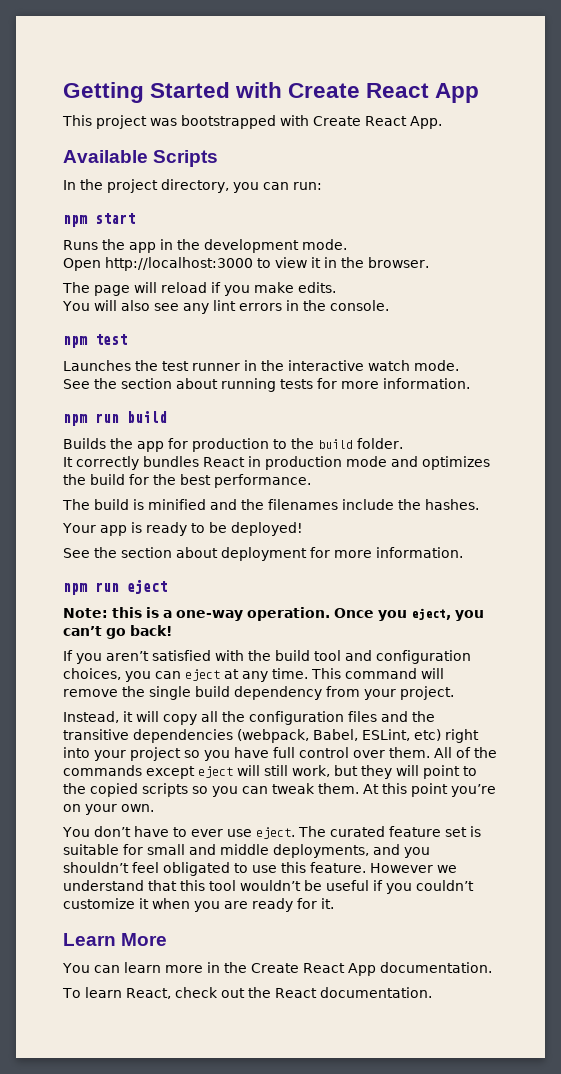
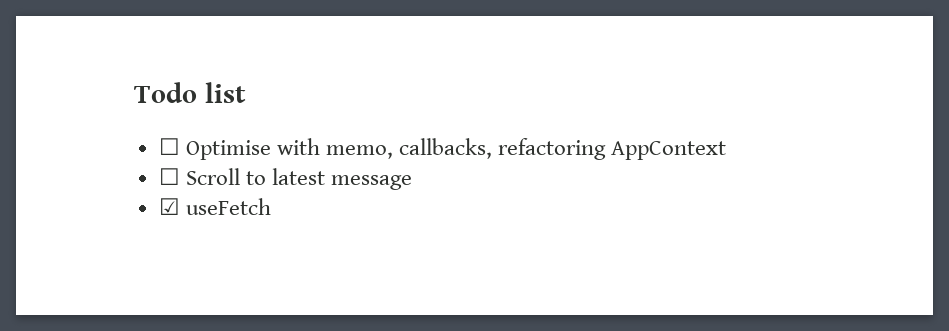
- Getting Started with Create React App
- This project was bootstrapped with Create React App.
- Available Scripts
- In the project directory, you can run:
- npm start
- Runs the app in the development mode.
- Open http://localhost:3000 to view it in the browser.
- The page will reload if you make edits.
- You will also see any lint errors in the console.
- npm test
- Launches the test runner in the interactive watch mode.
- See the section about running tests for more information.
- npm run build
- Builds the app for production to the build folder.
- It correctly bundles React in production mode and optimizes the build for the best performance.
- The build is minified and the filenames include the hashes.
- Your app is ready to be deployed!
- See the section about deployment for more information.
- npm run eject
- Note: this is a one-way operation. Once you eject, you can’t go back!
- If you aren’t satisfied with the build tool and configuration choices, you can eject at any time. This command will remove the single build dependency from your project.
- Instead, it will copy all the configuration files and the transitive dependencies (webpack, Babel, ESLint, etc) right into your project so you have full control over them. All of the commands except eject will still work, but they will point to the copied scripts so you can tweak them. At this point you’re on your own.
- You don’t have to ever use eject. The curated feature set is suitable for small and middle deployments, and you shouldn’t feel obligated to use this feature. However we understand that this tool wouldn’t be useful if you couldn’t customize it when you are ready for it.
- Learn More
- You can learn more in the Create React App documentation.
- To learn React, check out the React documentation.
+ Todo list
+ ☐ Optimise with memo, callbacks, refactoring AppContext
+ ☐ Scroll to latest message
+ ☑ useFetch

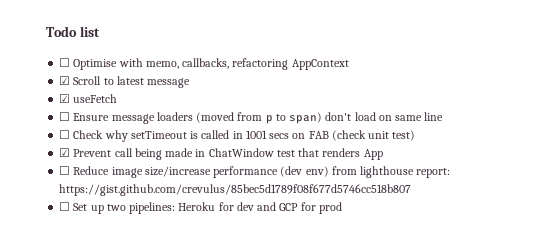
- ☐ Scroll to latest message
+ ☑ Scroll to latest message
+ ☐ Ensure message loaders (moved from p to span) don't load on same line
+ ☐ Check why setTimeout is called in 1001 secs on FAB (check unit test)
+ ☑ Prevent call being made in ChatWindow test that renders App
+ ☐ Reduce image size/increase performance (dev env) from lighthouse report: https://gist.github.com/crevulus/85bec5d1789f08f677d5746cc518b807
+ ☐ Set up two pipelines: Heroku for dev and GCP for prod

